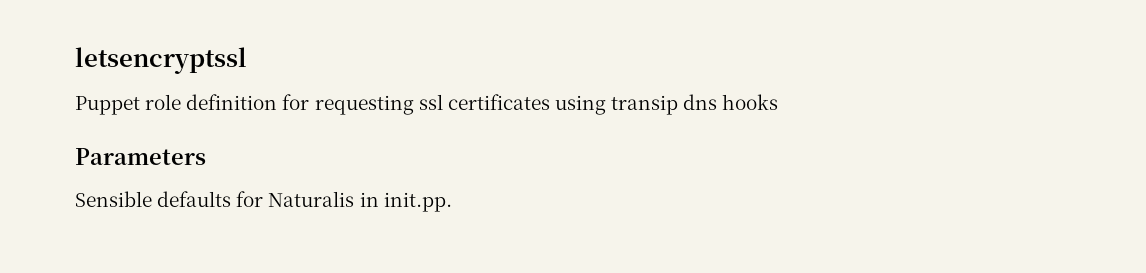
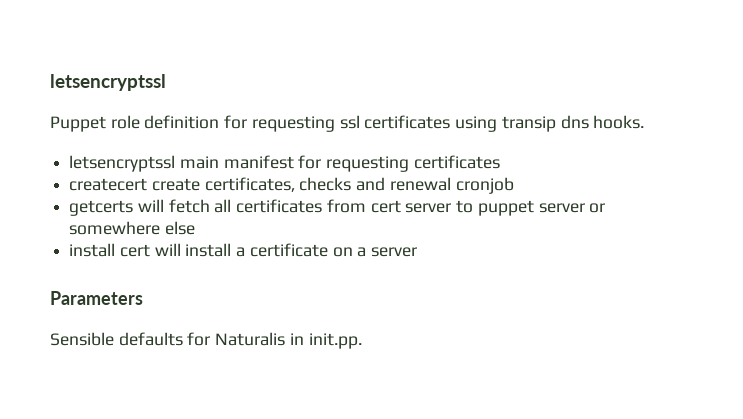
- Puppet role definition for requesting ssl certificates using transip dns hooks
+ Puppet role definition for requesting ssl certificates using transip dns hooks.
+ letsencryptssl main manifest for requesting certificates
+ createcert create certificates, checks and renewal cronjob
+ getcerts will fetch all certificates from cert server to puppet server or somewhere else
+ install cert will install a certificate on a server

